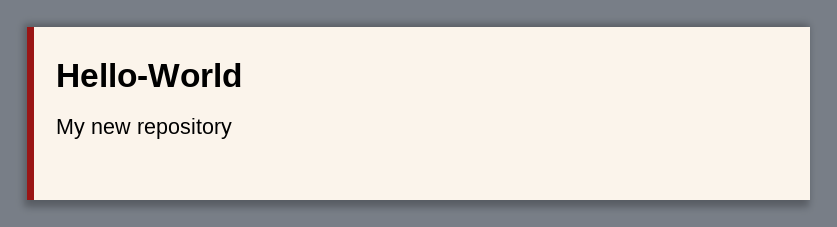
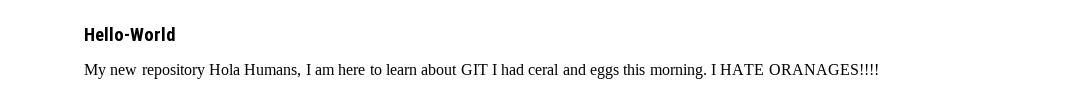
- My new repository
+ My new repository Hola Humans, I am here to learn about GIT I had ceral and eggs this morning. I HATE ORANAGES!!!!

